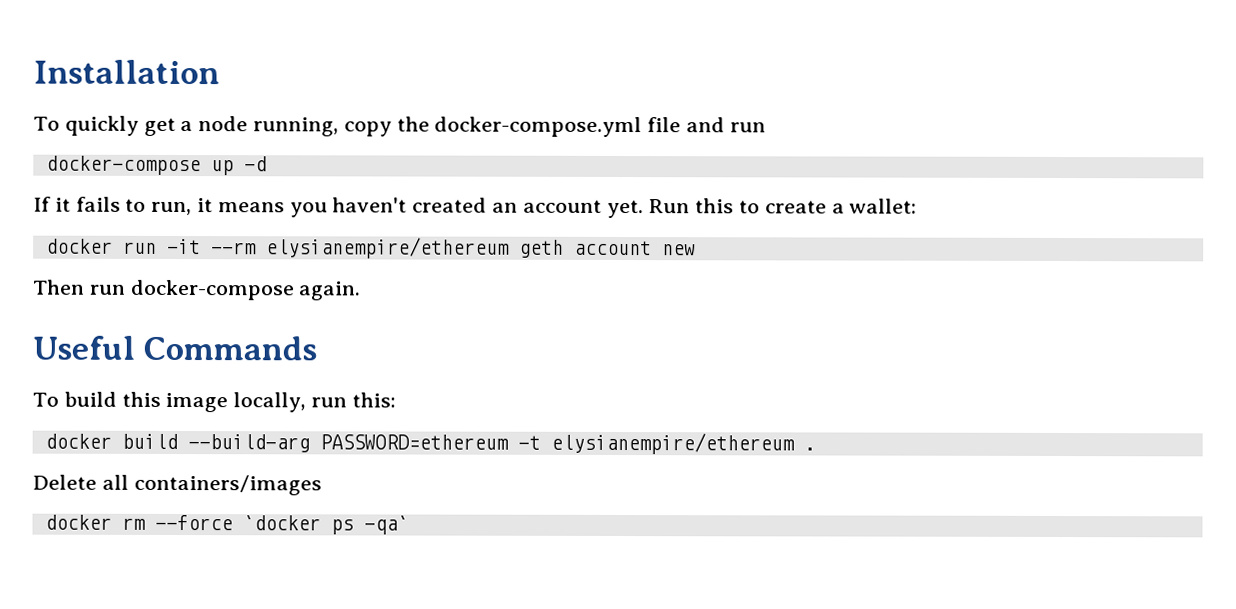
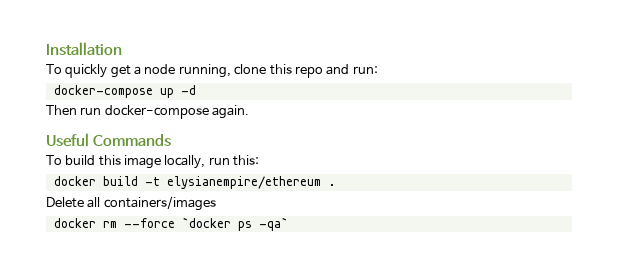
- To quickly get a node running, copy the docker-compose.yml file and run
+ To quickly get a node running, clone this repo and run:
  docker-compose up -d
- If it fails to run, it means you haven't created an account yet. Run this to create a wallet:
- docker run -it --rm elysianempire/ethereum geth account new
- docker build --build-arg PASSWORD=ethereum -t elysianempire/ethereum .
+ docker build -t elysianempire/ethereum .

